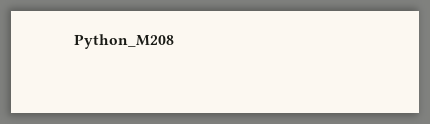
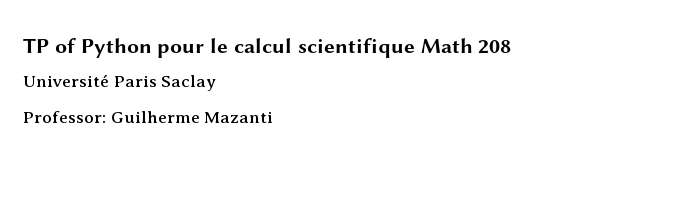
- Python_M208
+ TP of Python pour le calcul scientifique Math 208
+ Université Paris Saclay
+ Professor: Guilherme Mazanti

